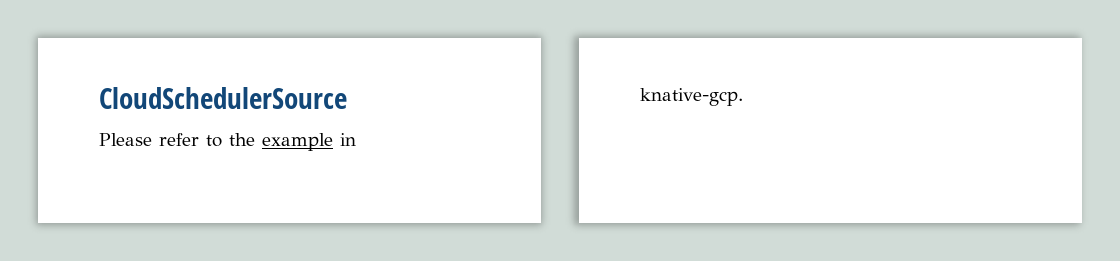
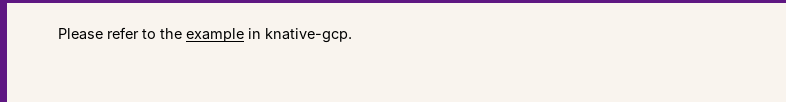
- CloudSchedulerSource

